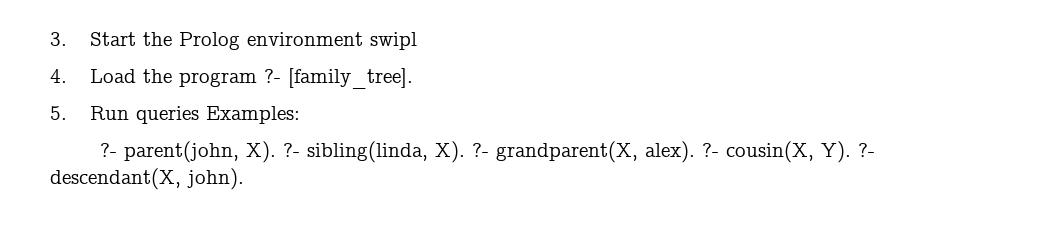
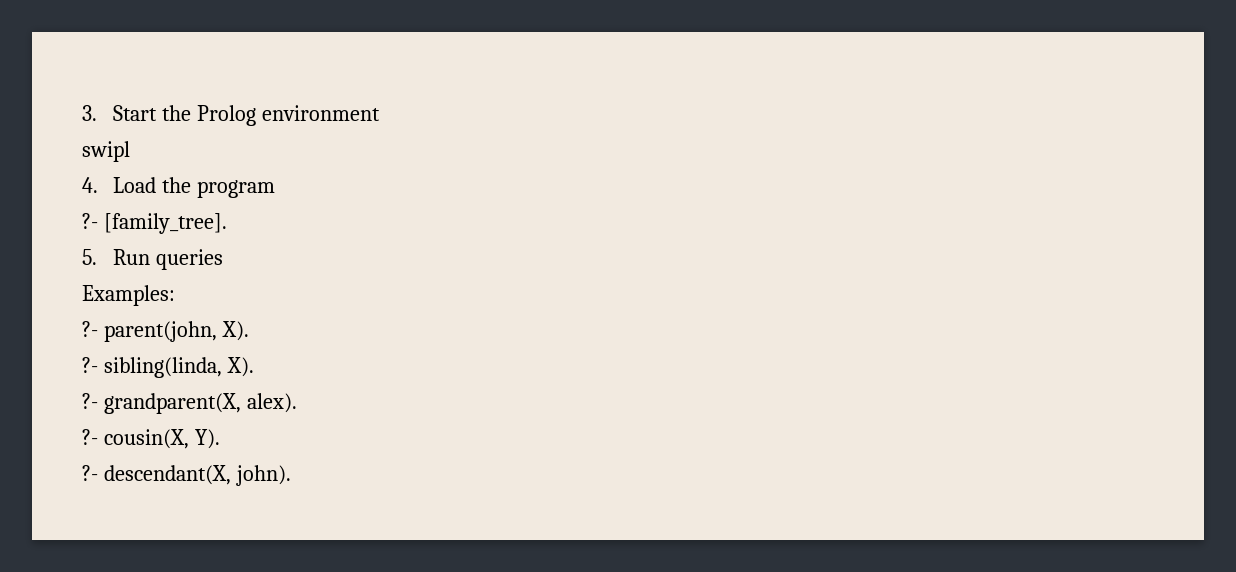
- 3. Start the Prolog environment swipl
+ 3. Start the Prolog environment
+ swipl
- 4. Load the program ?- [family_tree].
+ 4. Load the program
+ ?- [family_tree].
- 5. Run queries Examples:
+ 5. Run queries
+ Examples:
- ?- parent(john, X). ?- sibling(linda, X). ?- grandparent(X, alex). ?- cousin(X, Y). ?- descendant(X, john).
+ ?- parent(john, X).
+ ?- sibling(linda, X).
+ ?- grandparent(X, alex).
+ ?- cousin(X, Y).
+ ?- descendant(X, john).

